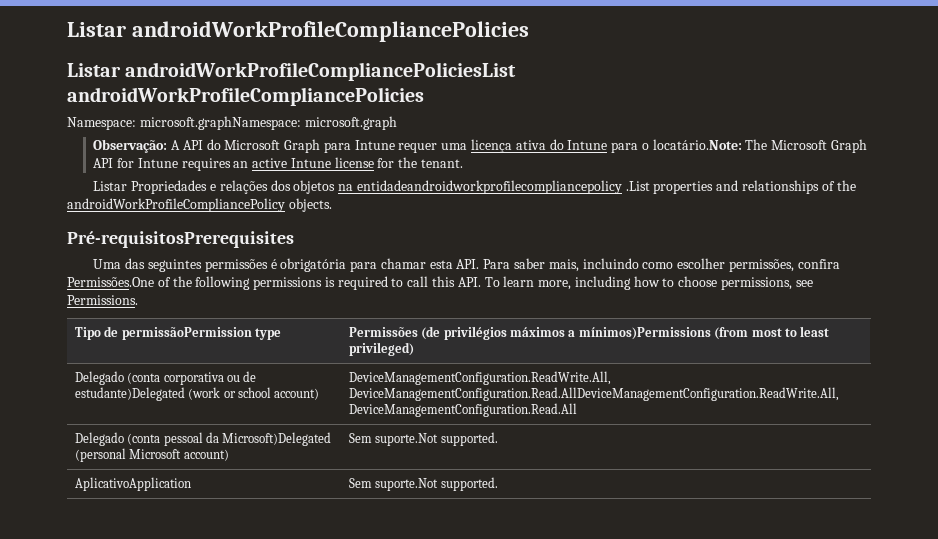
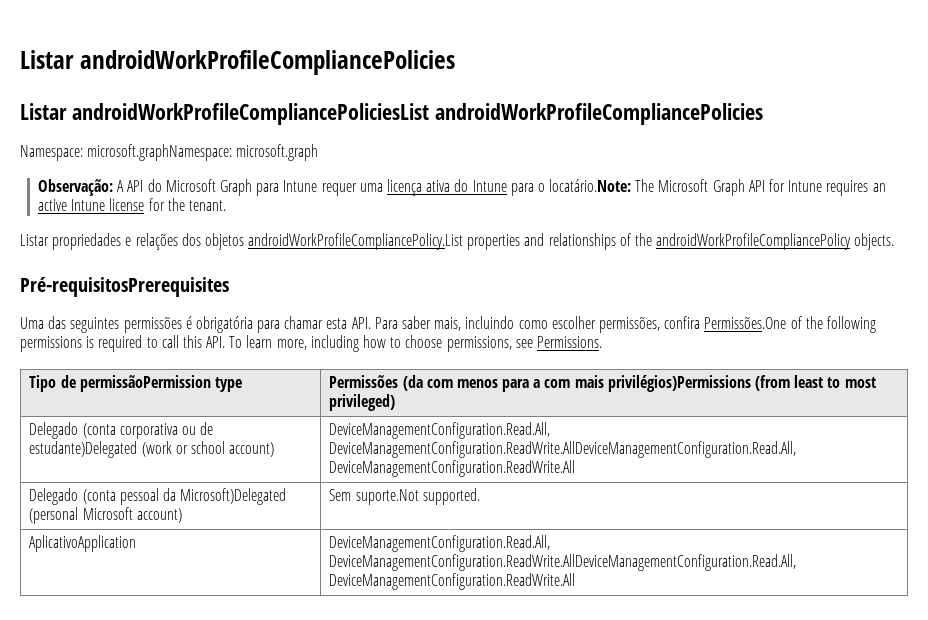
- Listar Propriedades e relações dos objetos na entidadeandroidworkprofilecompliancepolicy .List properties and relationships of the androidWorkProfileCompliancePolicy objects.
+ Listar propriedades e relações dos objetos androidWorkProfileCompliancePolicy.List properties and relationships of the androidWorkProfileCompliancePolicy objects.
- Tipo de permissãoPermission type | Permissões (de privilégios máximos a mínimos)Permissions (from most to least privileged)
+ Tipo de permissãoPermission type | Permissões (da com menos para a com mais privilégios)Permissions (from least to most privileged)
- Delegado (conta corporativa ou de estudante)Delegated (work or school account) | DeviceManagementConfiguration.ReadWrite.All, DeviceManagementConfiguration.Read.AllDeviceManagementConfiguration.ReadWrite.All, DeviceManagementConfiguration.Read.All
+ Delegado (conta corporativa ou de estudante)Delegated (work or school account) | DeviceManagementConfiguration.Read.All, DeviceManagementConfiguration.ReadWrite.AllDeviceManagementConfiguration.Read.All, DeviceManagementConfiguration.ReadWrite.All
- AplicativoApplication | Sem suporte.Not supported.
+ AplicativoApplication | DeviceManagementConfiguration.Read.All, DeviceManagementConfiguration.ReadWrite.AllDeviceManagementConfiguration.Read.All, DeviceManagementConfiguration.ReadWrite.All

